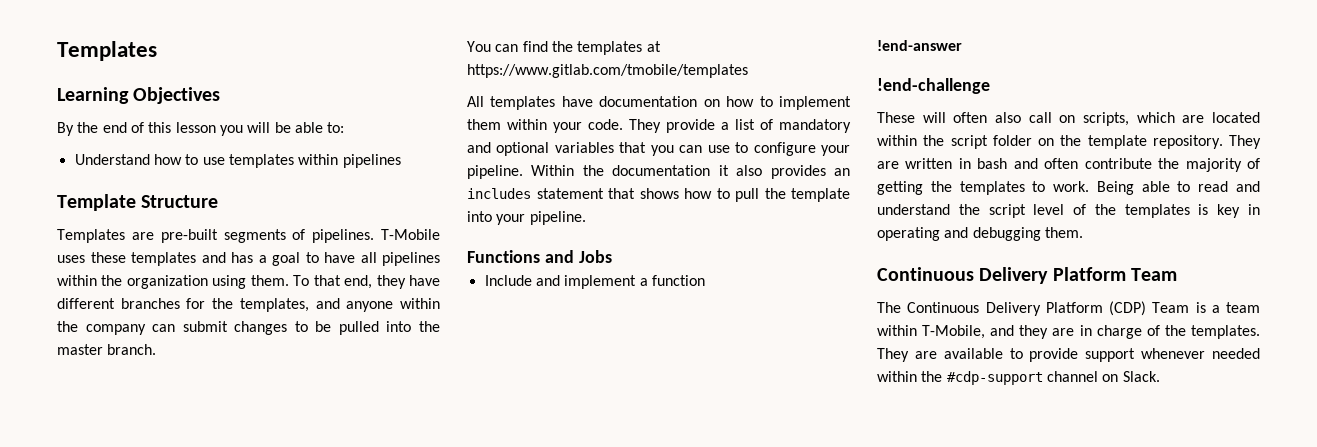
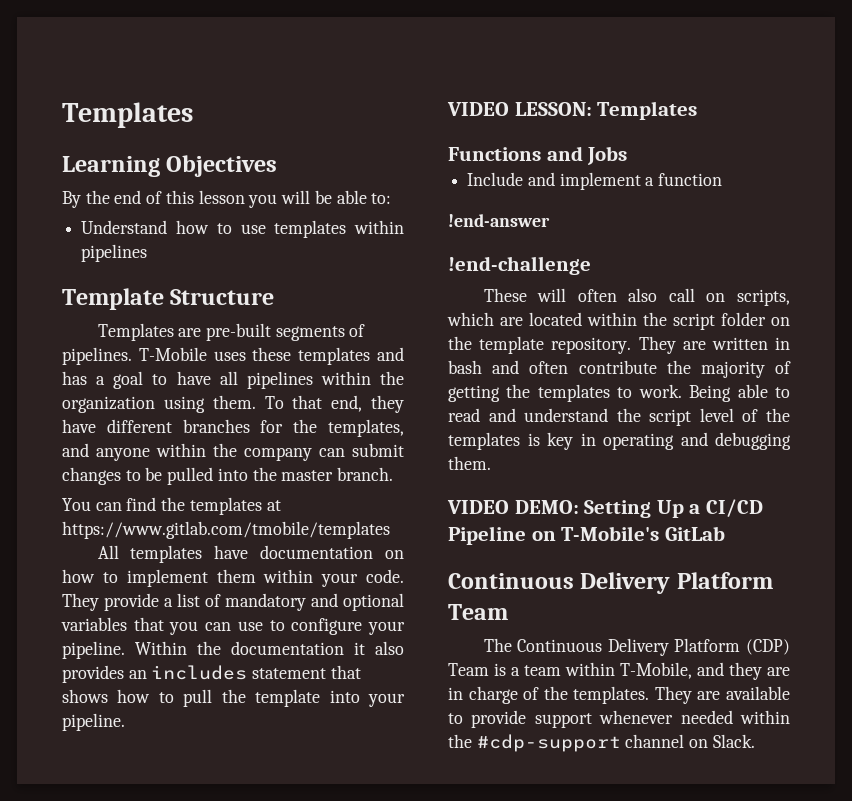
+ VIDEO LESSON: Templates
+ VIDEO DEMO: Setting Up a CI/CD Pipeline on T-Mobile's GitLab

